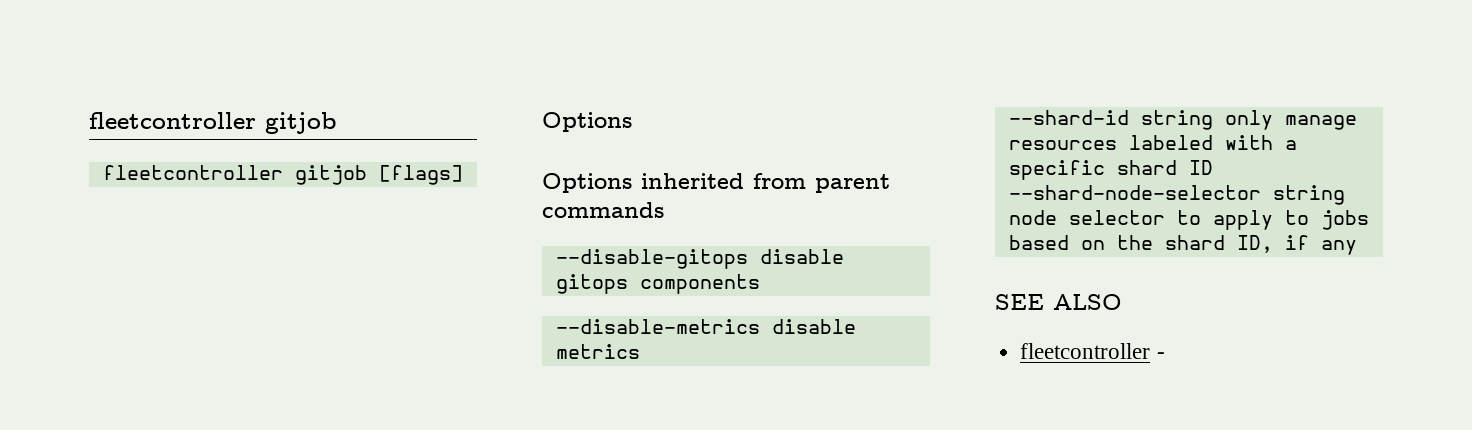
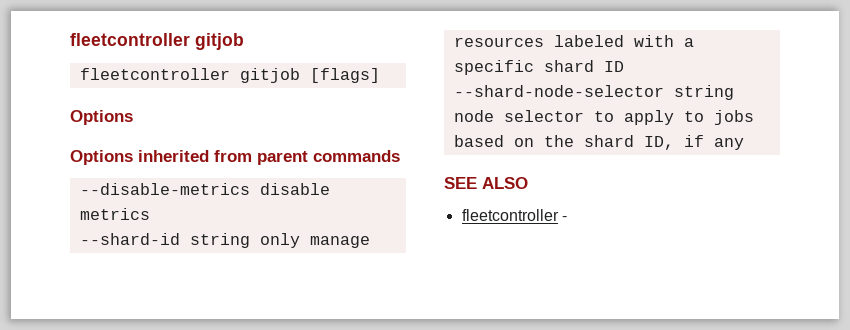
- --disable-gitops disable gitops components

